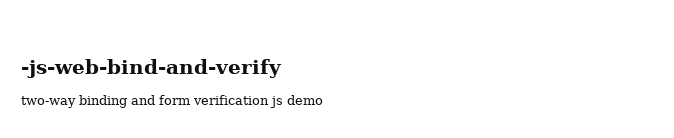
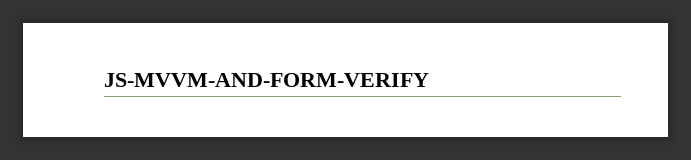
- -js-web-bind-and-verify
- two-way binding and form verification js demo
+ JS-MVVM-AND-FORM-VERIFY

